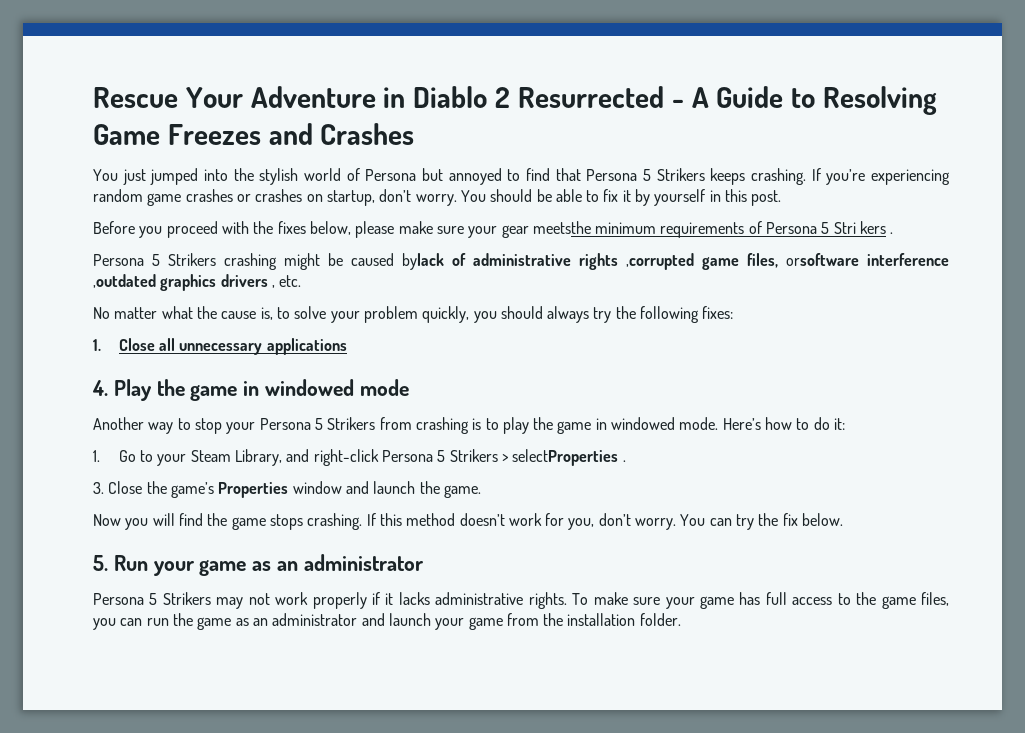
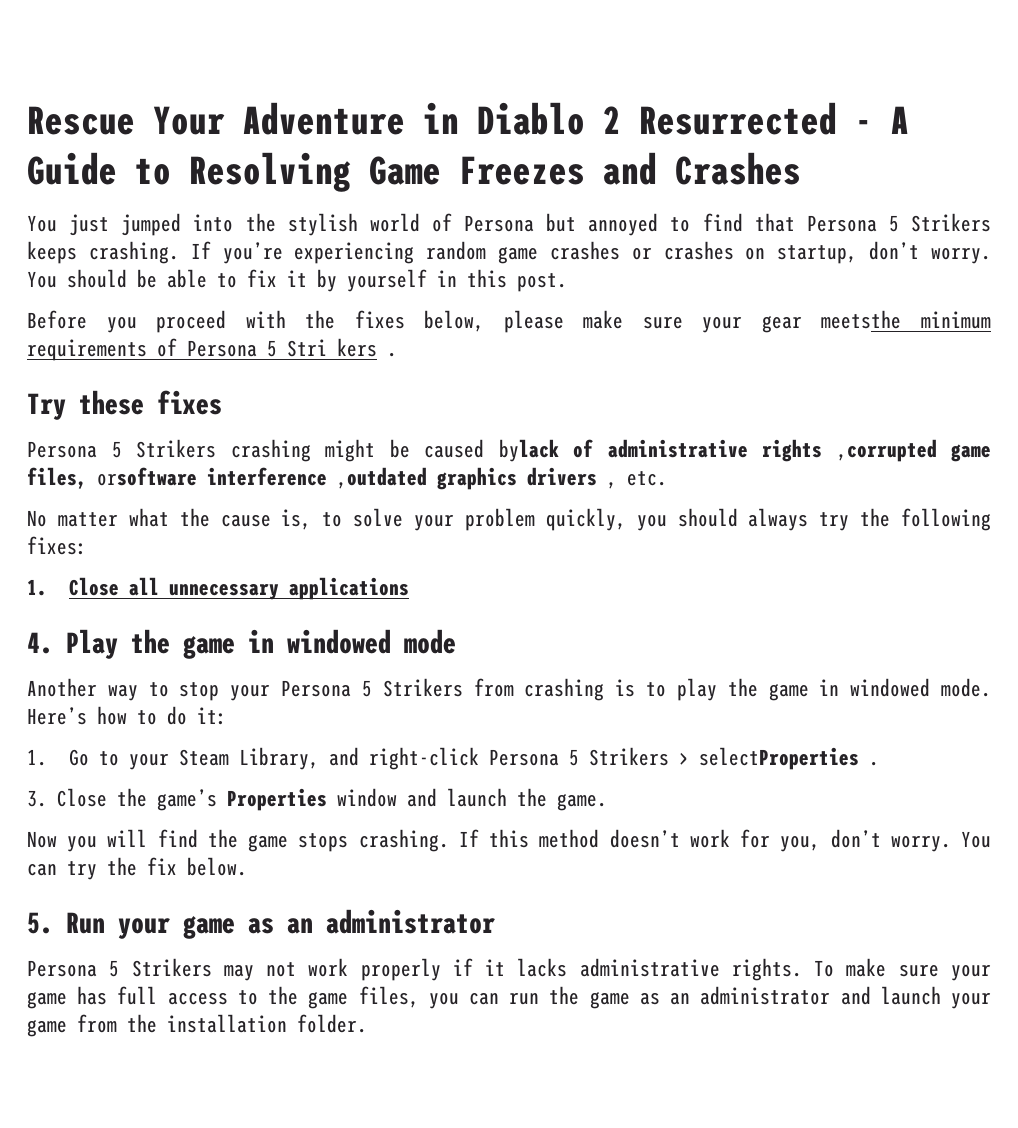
+ Try these fixes

